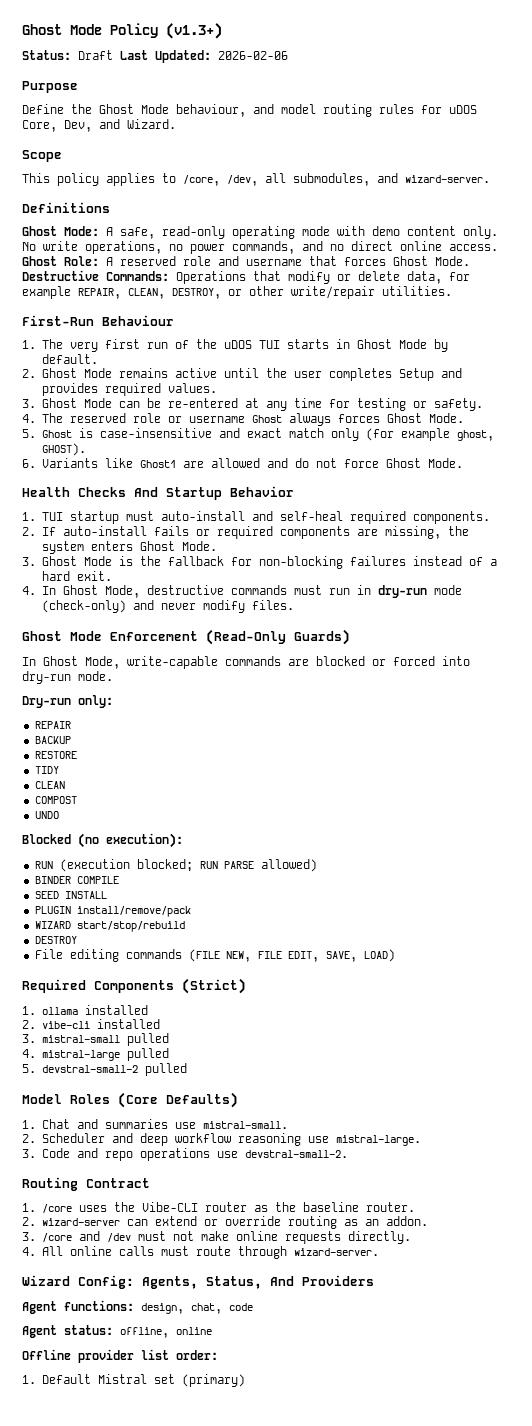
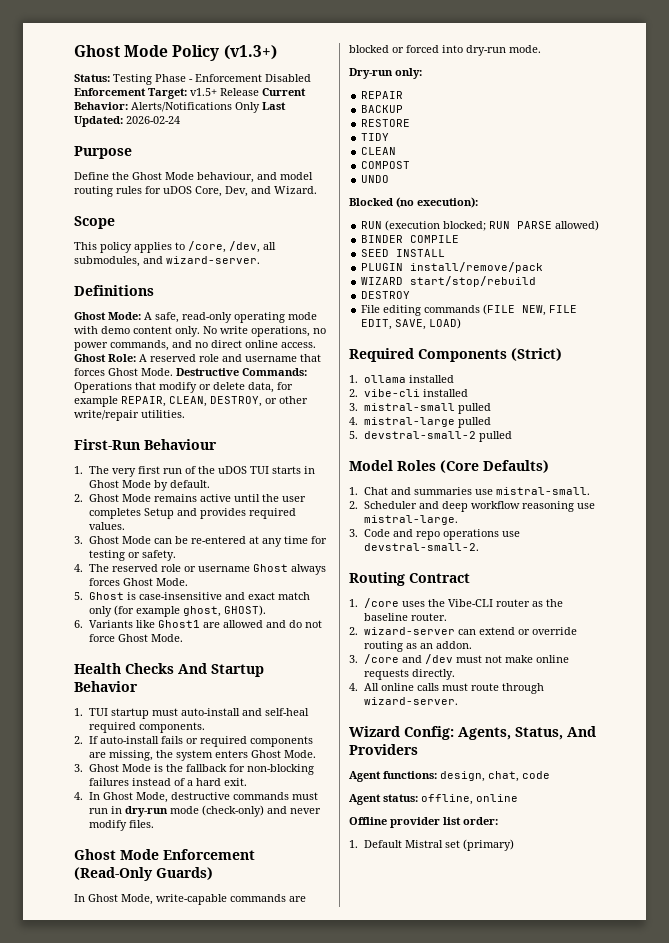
- Status: Draft Last Updated: 2026-02-06
+ Status: Testing Phase - Enforcement Disabled Enforcement Target: v1.5+ Release Current Behavior: Alerts/Notifications Only Last Updated: 2026-02-24

